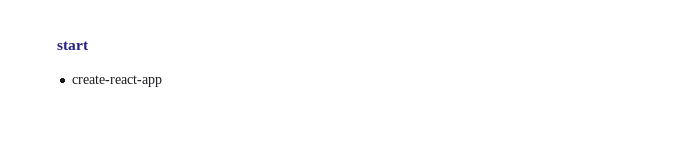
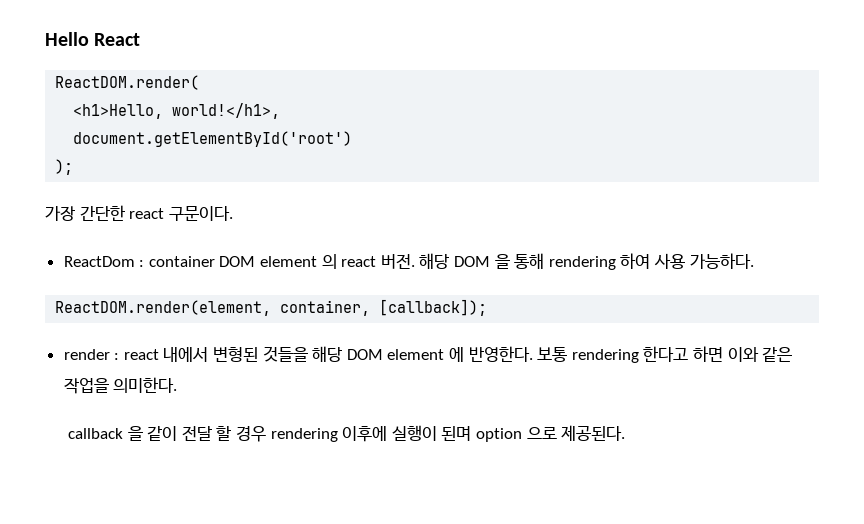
- start
- create-react-app
+ Hello React
+ ReactDOM.render(
+ <h1>Hello, world!</h1>,
+ document.getElementById('root')
+ );
+ 가장 간단한 react 구문이다.
+ ReactDom : container DOM element 의 react 버전. 해당 DOM 을 통해 rendering 하여 사용 가능하다.
+ ReactDOM.render(element, container, [callback]);
+ render : react 내에서 변형된 것들을 해당 DOM element 에 반영한다. 보통 rendering 한다고 하면 이와 같은 작업을 의미한다.
+ callback 을 같이 전달 할 경우 rendering 이후에 실행이 된며 option 으로 제공된다.

